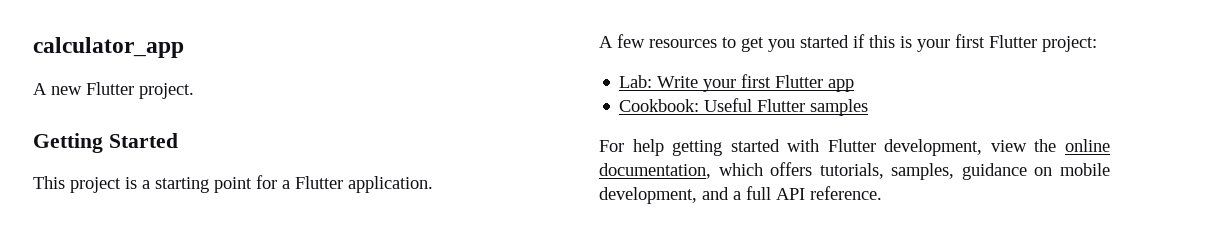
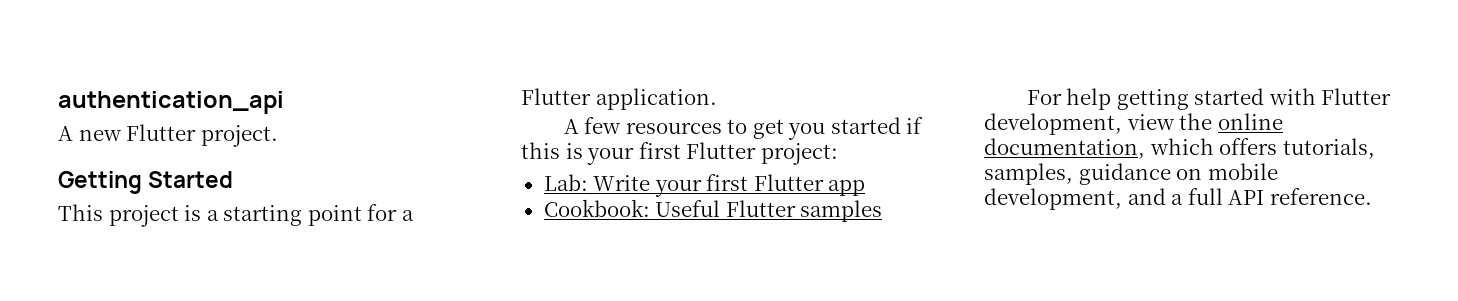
- calculator_app
+ authentication_api

